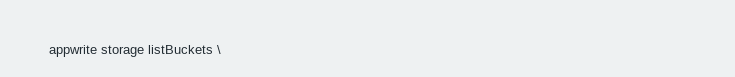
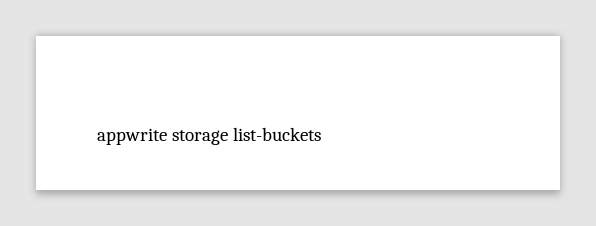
- appwrite storage listBuckets \
+ appwrite storage list-buckets

